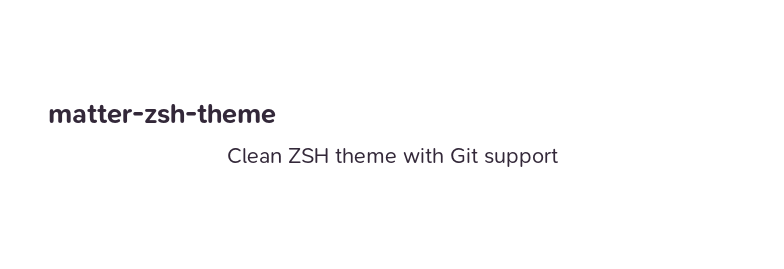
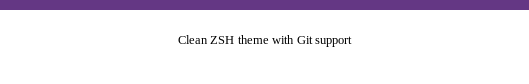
- matter-zsh-theme

